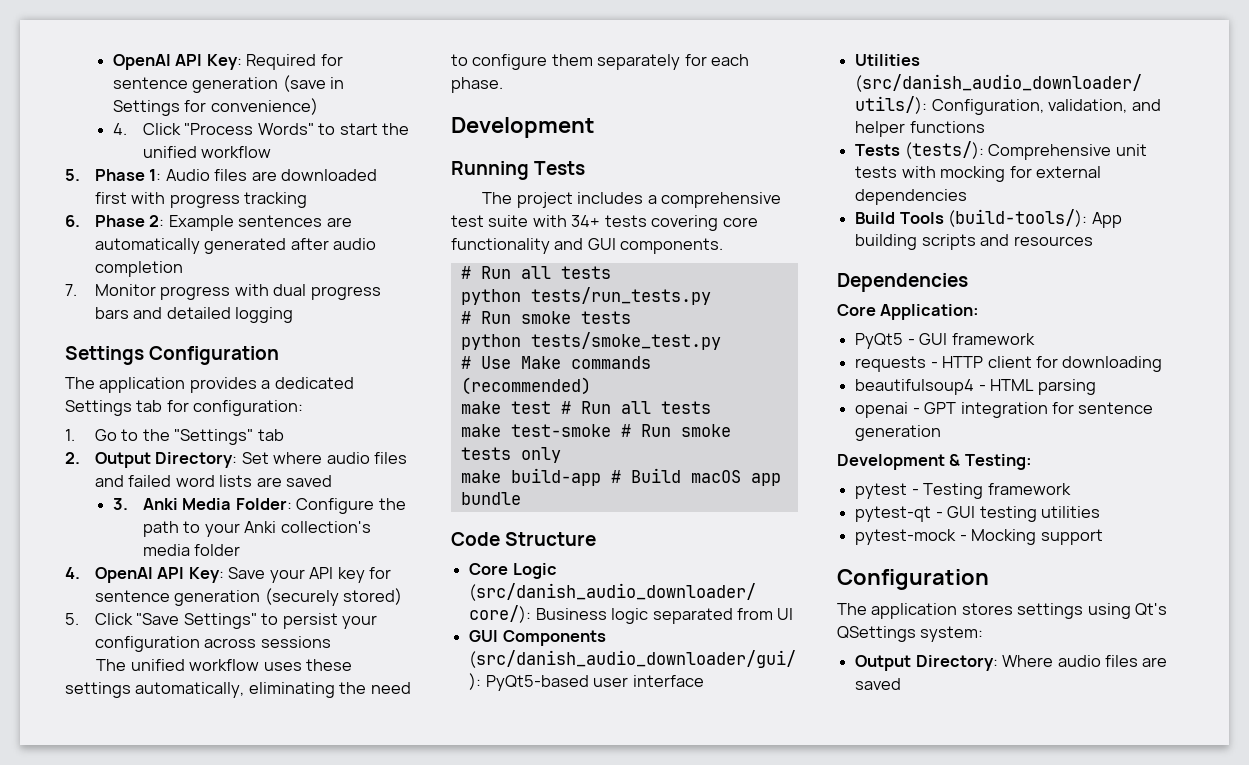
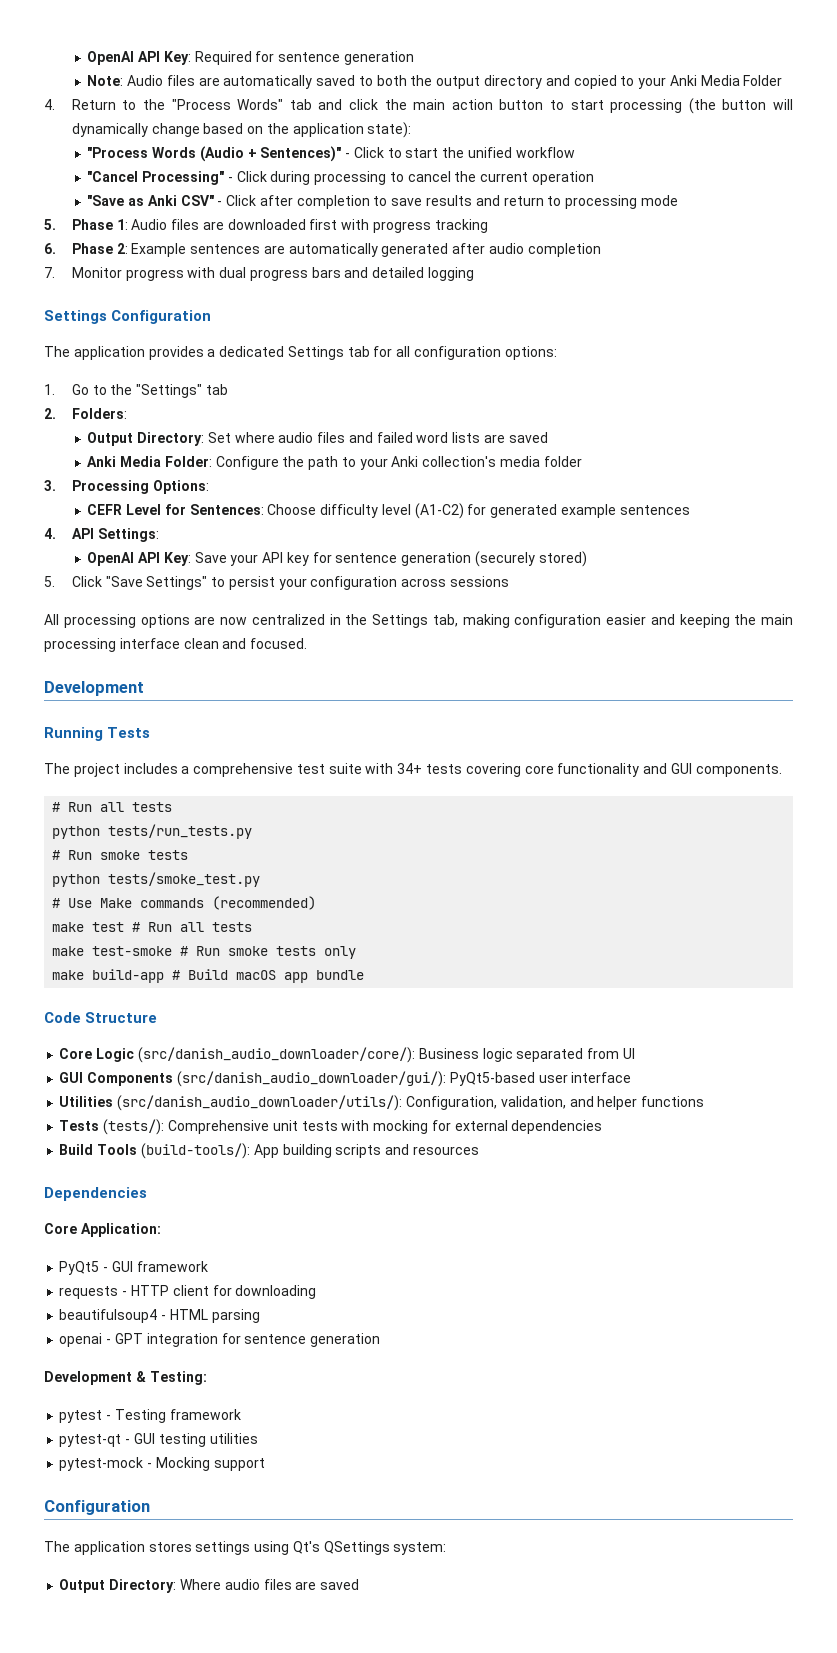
- OpenAI API Key: Required for sentence generation (save in Settings for convenience)
- 4. Click "Process Words" to start the unified workflow
+ OpenAI API Key: Required for sentence generation
+ Note: Audio files are automatically saved to both the output directory and copied to your Anki Media Folder
+ 4. Return to the "Process Words" tab and click the main action button to start processing (the button will dynamically change based on the application state):
+ "Process Words (Audio + Sentences)" - Click to start the unified workflow
+ "Cancel Processing" - Click during processing to cancel the current operation
+ "Save as Anki CSV" - Click after completion to save results and return to processing mode
- The application provides a dedicated Settings tab for configuration:
+ The application provides a dedicated Settings tab for all configuration options:
- 2. Output Directory: Set where audio files and failed word lists are saved
+ 2. Folders:
+ Output Directory: Set where audio files and failed word lists are saved
- 3. Anki Media Folder: Configure the path to your Anki collection's media folder
+ Anki Media Folder: Configure the path to your Anki collection's media folder
- 4. OpenAI API Key: Save your API key for sentence generation (securely stored)
+ 3. Processing Options:
+ CEFR Level for Sentences: Choose difficulty level (A1-C2) for generated example sentences
+ 4. API Settings:
+ OpenAI API Key: Save your API key for sentence generation (securely stored)
- The unified workflow uses these settings automatically, eliminating the need to configure them separately for each phase.
+ All processing options are now centralized in the Settings tab, making configuration easier and keeping the main processing interface clean and focused.

